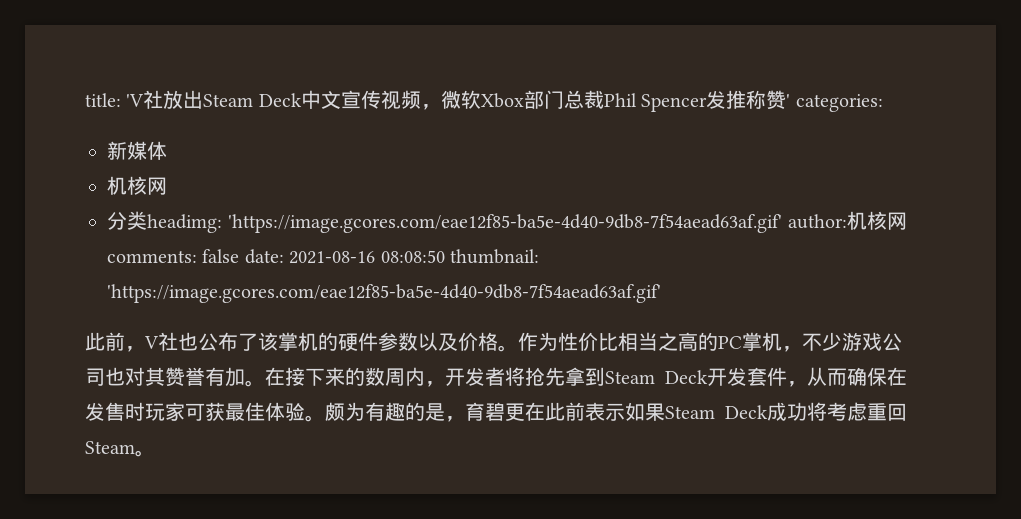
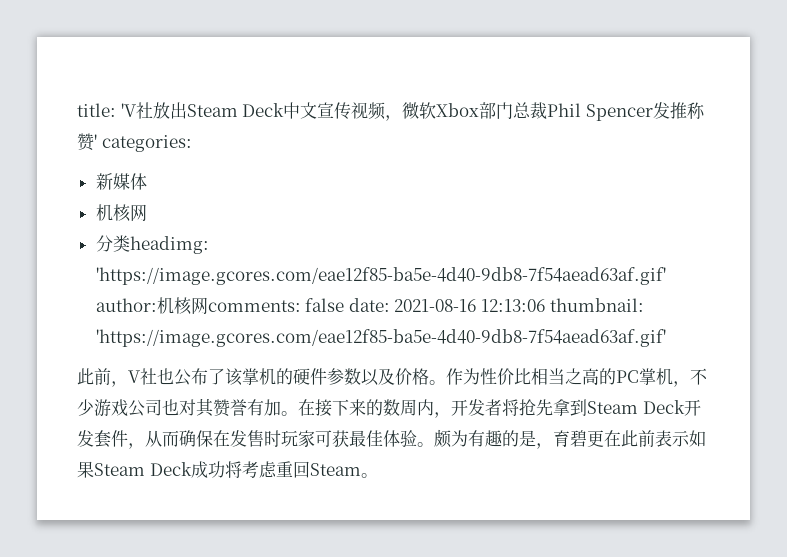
- 分类headimg: 'https://image.gcores.com/eae12f85-ba5e-4d40-9db8-7f54aead63af.gif' author:机核网comments: false date: 2021-08-16 08:08:50 thumbnail: 'https://image.gcores.com/eae12f85-ba5e-4d40-9db8-7f54aead63af.gif'
+ 分类headimg: 'https://image.gcores.com/eae12f85-ba5e-4d40-9db8-7f54aead63af.gif' author:机核网comments: false date: 2021-08-16 12:13:06 thumbnail: 'https://image.gcores.com/eae12f85-ba5e-4d40-9db8-7f54aead63af.gif'

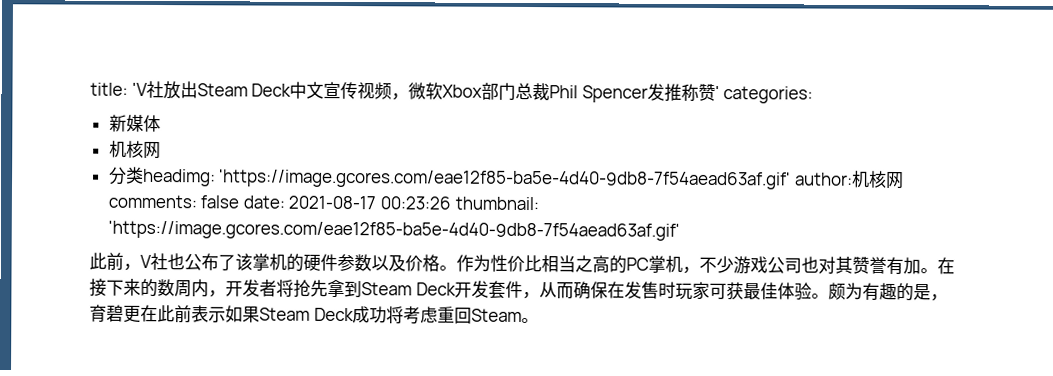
- 分类headimg: 'https://image.gcores.com/eae12f85-ba5e-4d40-9db8-7f54aead63af.gif' author:机核网comments: false date: 2021-08-16 12:13:06 thumbnail: 'https://image.gcores.com/eae12f85-ba5e-4d40-9db8-7f54aead63af.gif'
+ 分类headimg: 'https://image.gcores.com/eae12f85-ba5e-4d40-9db8-7f54aead63af.gif' author:机核网comments: false date: 2021-08-17 00:23:26 thumbnail: 'https://image.gcores.com/eae12f85-ba5e-4d40-9db8-7f54aead63af.gif'

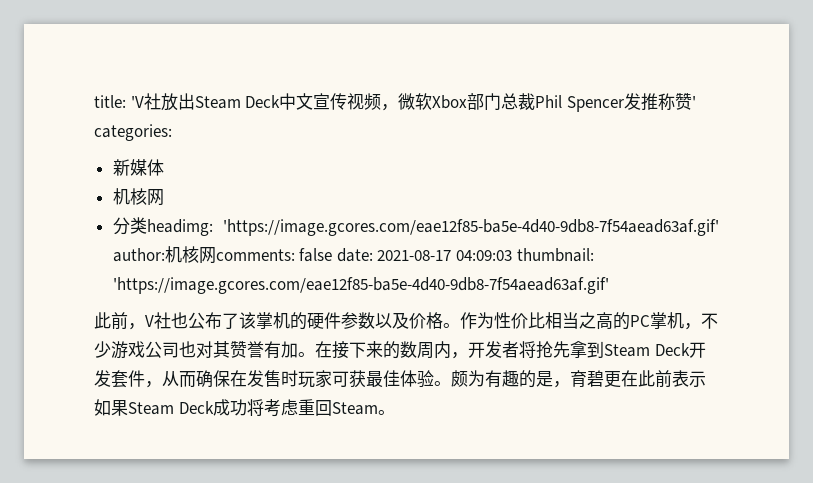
- 分类headimg: 'https://image.gcores.com/eae12f85-ba5e-4d40-9db8-7f54aead63af.gif' author:机核网comments: false date: 2021-08-17 00:23:26 thumbnail: 'https://image.gcores.com/eae12f85-ba5e-4d40-9db8-7f54aead63af.gif'
+ 分类headimg: 'https://image.gcores.com/eae12f85-ba5e-4d40-9db8-7f54aead63af.gif' author:机核网comments: false date: 2021-08-17 04:09:03 thumbnail: 'https://image.gcores.com/eae12f85-ba5e-4d40-9db8-7f54aead63af.gif'

